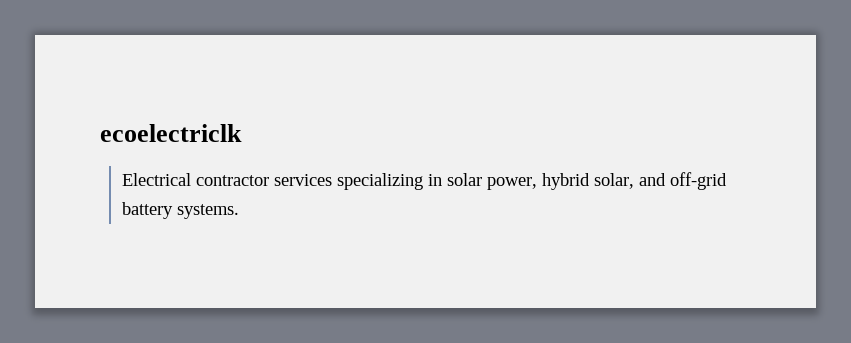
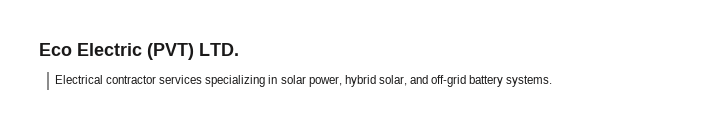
- ecoelectriclk
+ Eco Electric (PVT) LTD.

